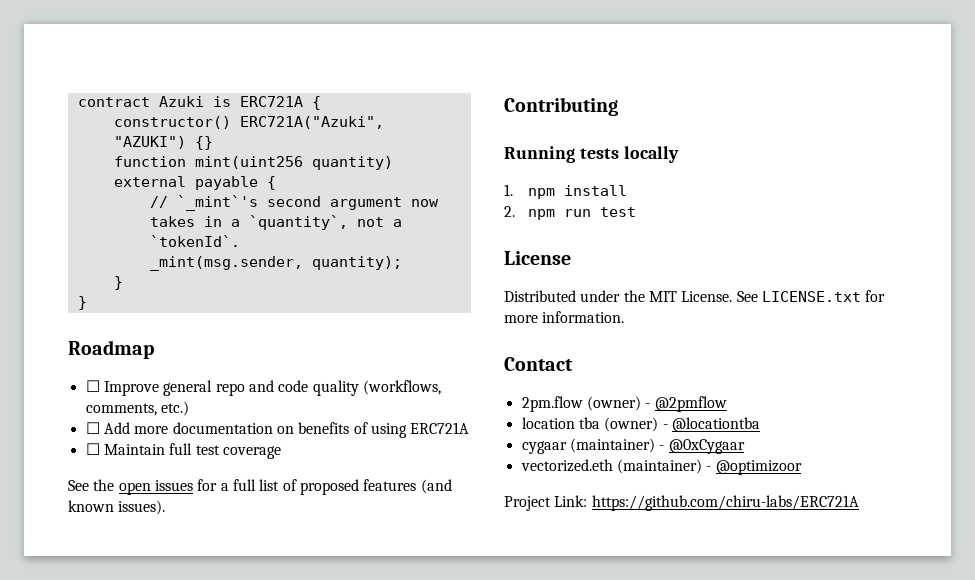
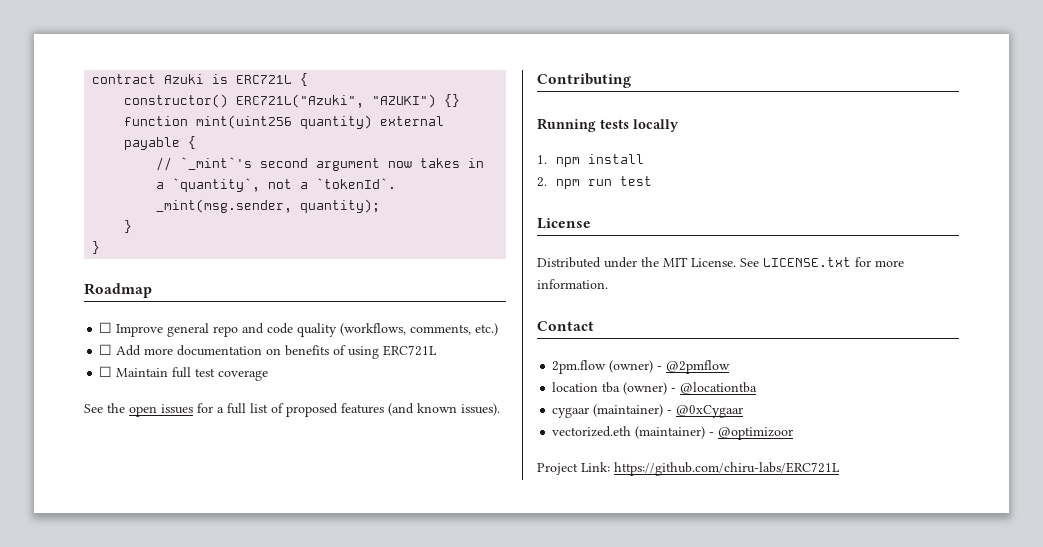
- contract Azuki is ERC721A {
+ contract Azuki is ERC721L {
- constructor() ERC721A("Azuki", "AZUKI") {}
+ constructor() ERC721L("Azuki", "AZUKI") {}
- ☐ Add more documentation on benefits of using ERC721A
+ ☐ Add more documentation on benefits of using ERC721L
- Project Link: https://github.com/chiru-labs/ERC721A
+ Project Link: https://github.com/chiru-labs/ERC721L

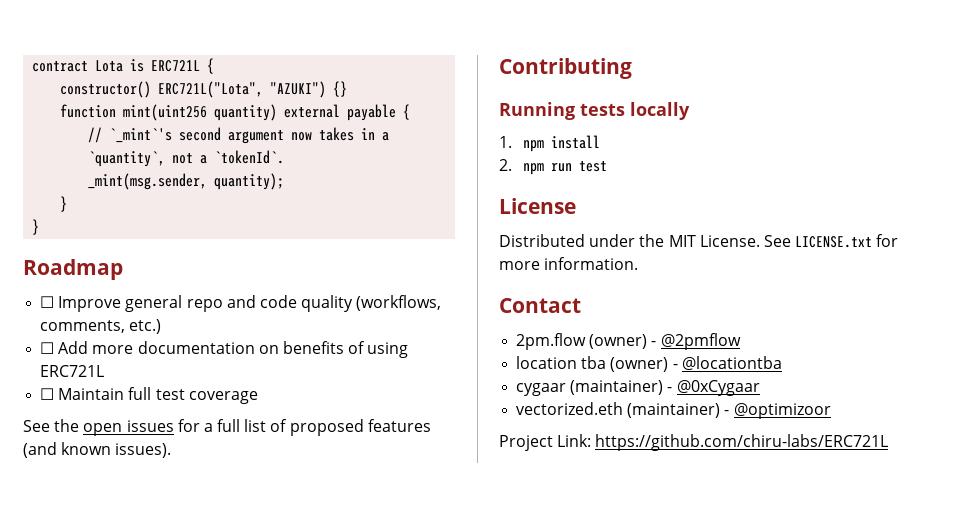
- contract Azuki is ERC721L {
+ contract Lota is ERC721L {
- constructor() ERC721L("Azuki", "AZUKI") {}
+ constructor() ERC721L("Lota", "AZUKI") {}

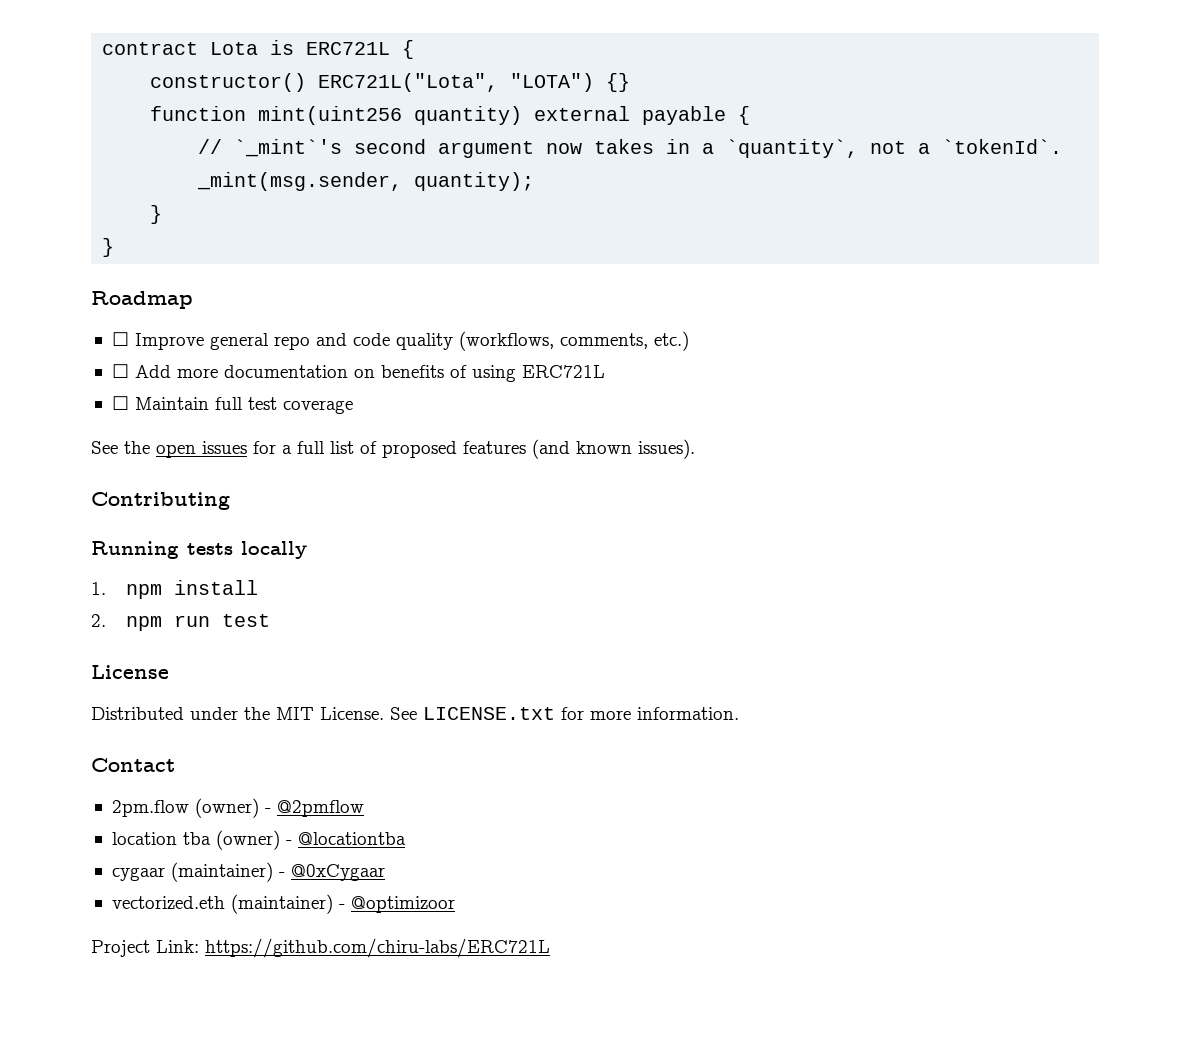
- constructor() ERC721L("Lota", "AZUKI") {}
+ constructor() ERC721L("Lota", "LOTA") {}

